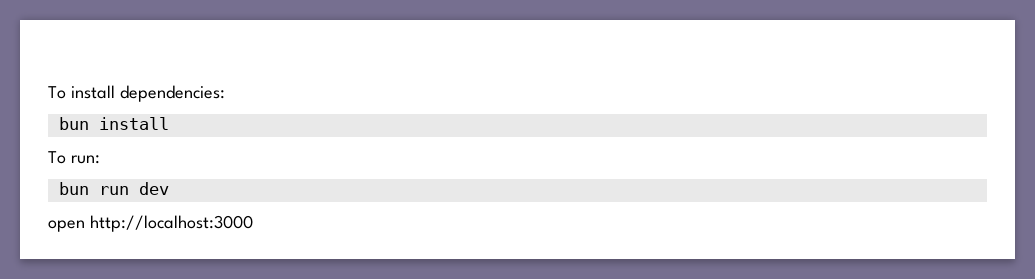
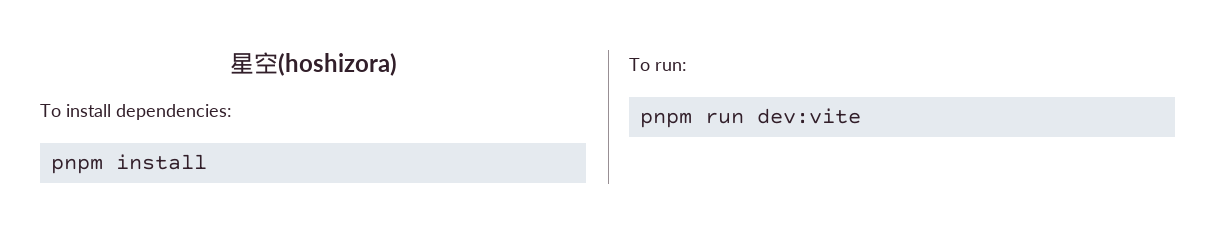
+ 星空(hoshizora)
- bun install
+ pnpm install
- bun run dev
- open http://localhost:3000
+ pnpm run dev:vite

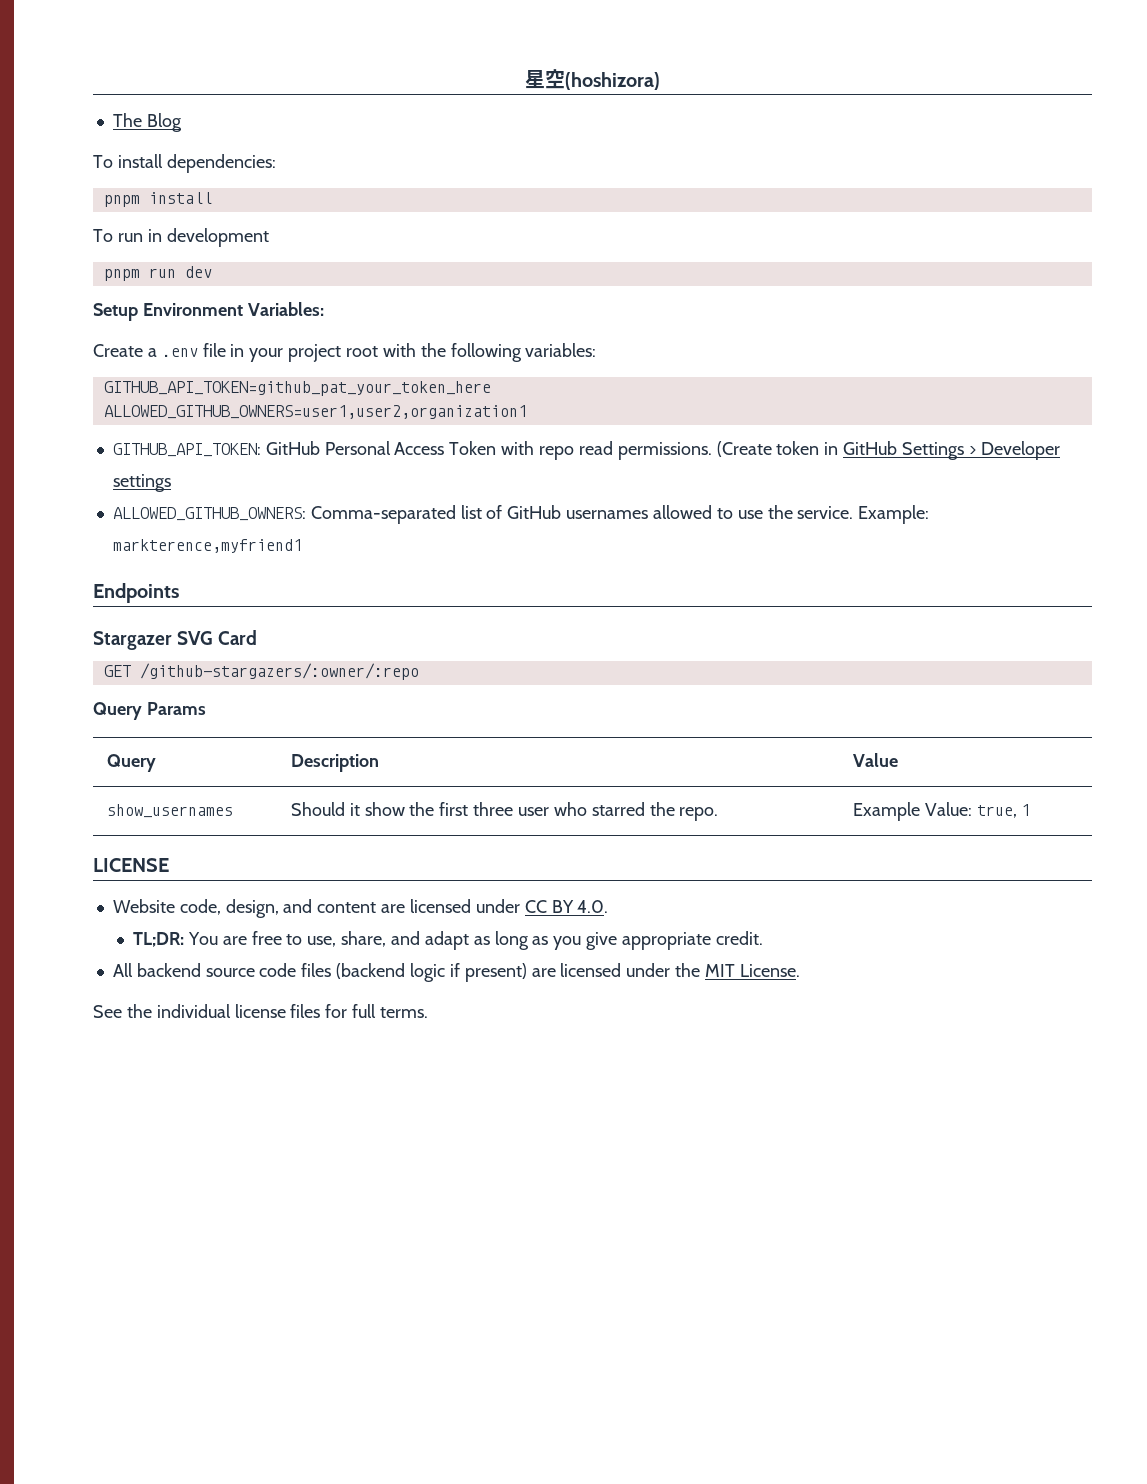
+ The Blog
- To run:
+ To run in development
- pnpm run dev:vite
+ pnpm run dev
+ Setup Environment Variables:
+ Create a .env file in your project root with the following variables:
+ GITHUB_API_TOKEN=github_pat_your_token_here
+ ALLOWED_GITHUB_OWNERS=user1,user2,organization1
+ GITHUB_API_TOKEN: GitHub Personal Access Token with repo read permissions. (Create token in GitHub Settings > Developer settings
+ ALLOWED_GITHUB_OWNERS: Comma-separated list of GitHub usernames allowed to use the service. Example: markterence,myfriend1
+ Endpoints
+ Stargazer SVG Card
+ GET /github-stargazers/:owner/:repo
+ Query Params
+ Query | Description | Value
+ show_usernames | Should it show the first three user who starred the repo. | Example Value: true, 1
+ LICENSE
+ Website code, design, and content are licensed under CC BY 4.0.
+ TL;DR: You are free to use, share, and adapt as long as you give appropriate credit.
+ All backend source code files (backend logic if present) are licensed under the MIT License.
+ See the individual license files for full terms.

